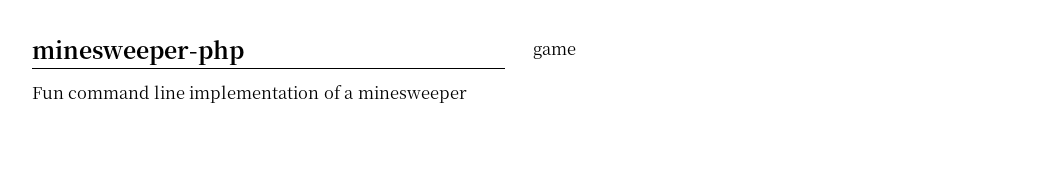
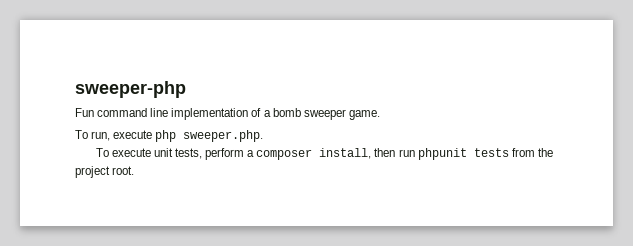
- minesweeper-php
+ sweeper-php
- Fun command line implementation of a minesweeper game
+ Fun command line implementation of a bomb sweeper game.
+ To run, execute php sweeper.php.
+ To execute unit tests, perform a composer install, then run phpunit tests from the project root.

